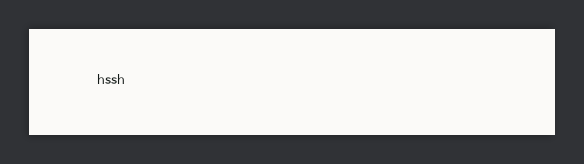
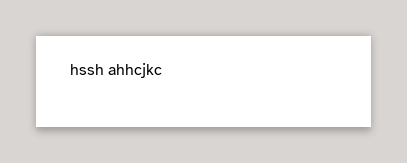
- hssh
+ hssh ahhcjkc

